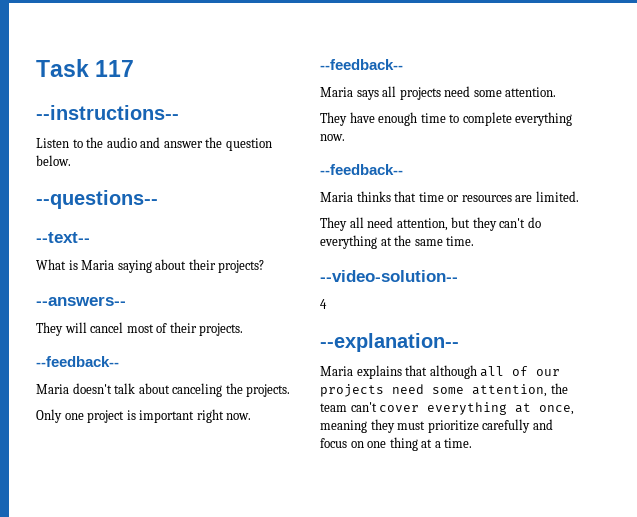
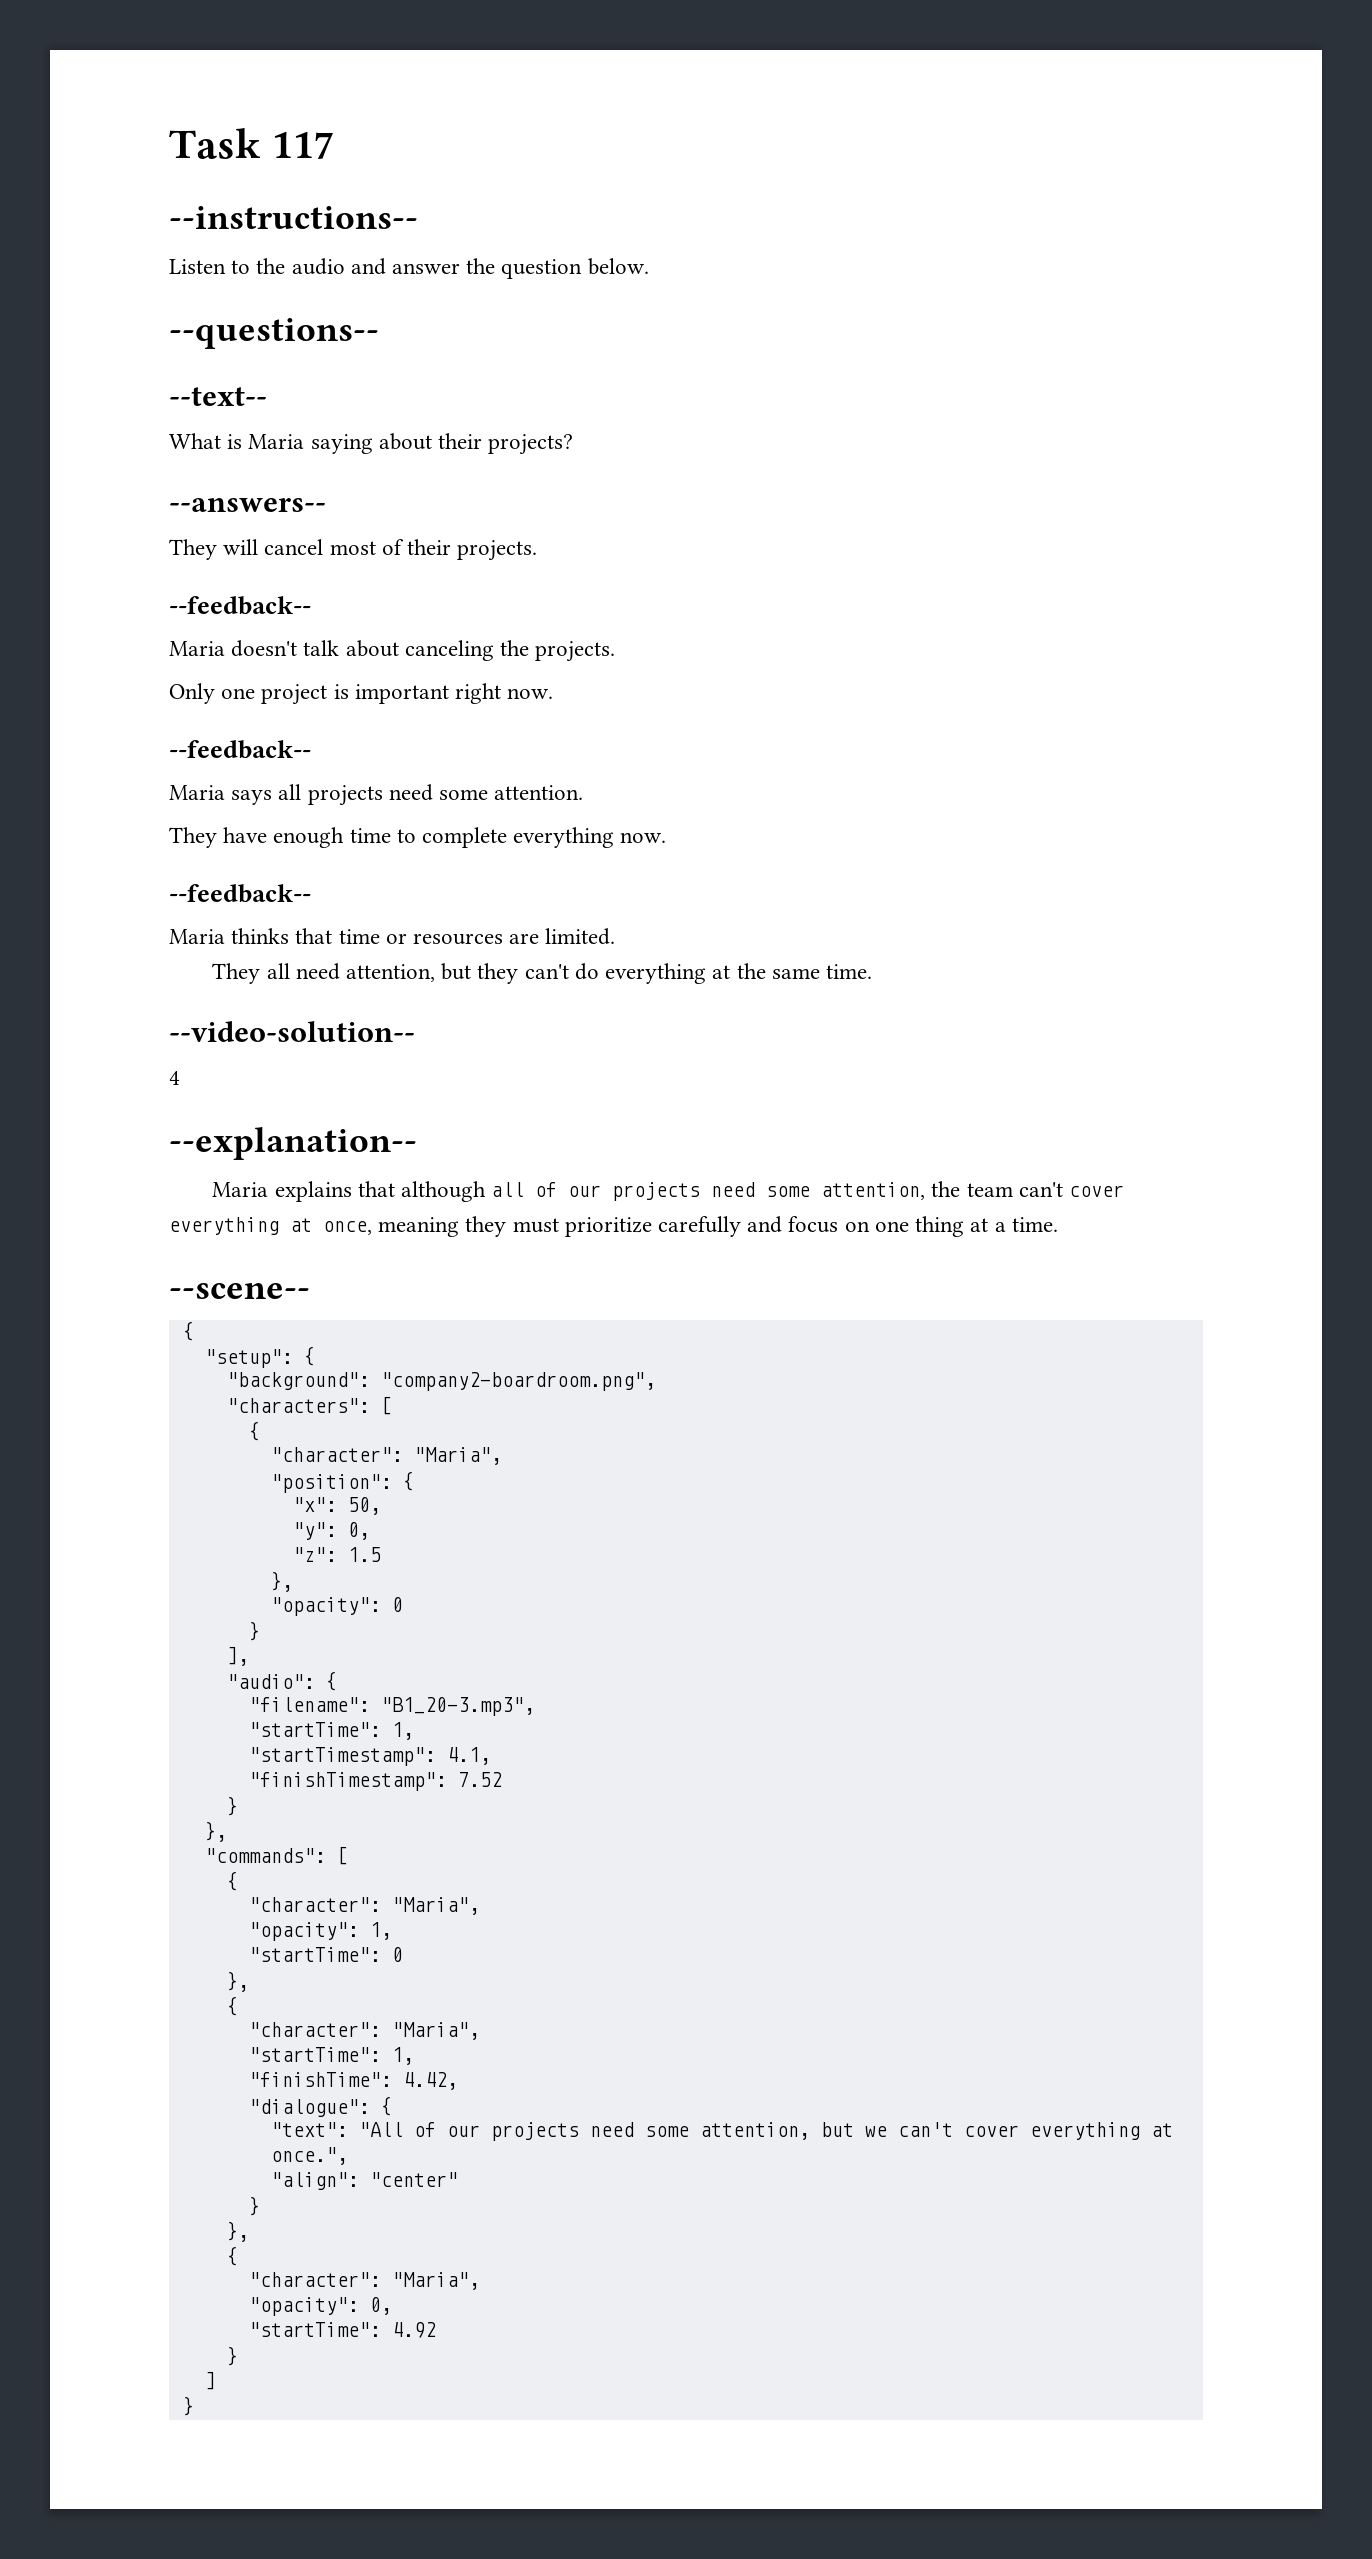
+ --scene--
+ {
+ "setup": {
+ "background": "company2-boardroom.png",
+ "characters": [
+ {
+ "character": "Maria",
+ "position": {
+ "x": 50,
+ "y": 0,
+ "z": 1.5
+ },
+ "opacity": 0
+ }
+ ],
+ "audio": {
+ "filename": "B1_20-3.mp3",
+ "startTime": 1,
+ "startTimestamp": 4.1,
+ "finishTimestamp": 7.52
+ }
+ },
+ "commands": [
+ {
+ "character": "Maria",
+ "opacity": 1,
+ "startTime": 0
+ },
+ {
+ "character": "Maria",
+ "startTime": 1,
+ "finishTime": 4.42,
+ "dialogue": {
+ "text": "All of our projects need some attention, but we can't cover everything at once.",
+ "align": "center"
+ }
+ },
+ {
+ "character": "Maria",
+ "opacity": 0,
+ "startTime": 4.92
+ }
+ ]
+ }

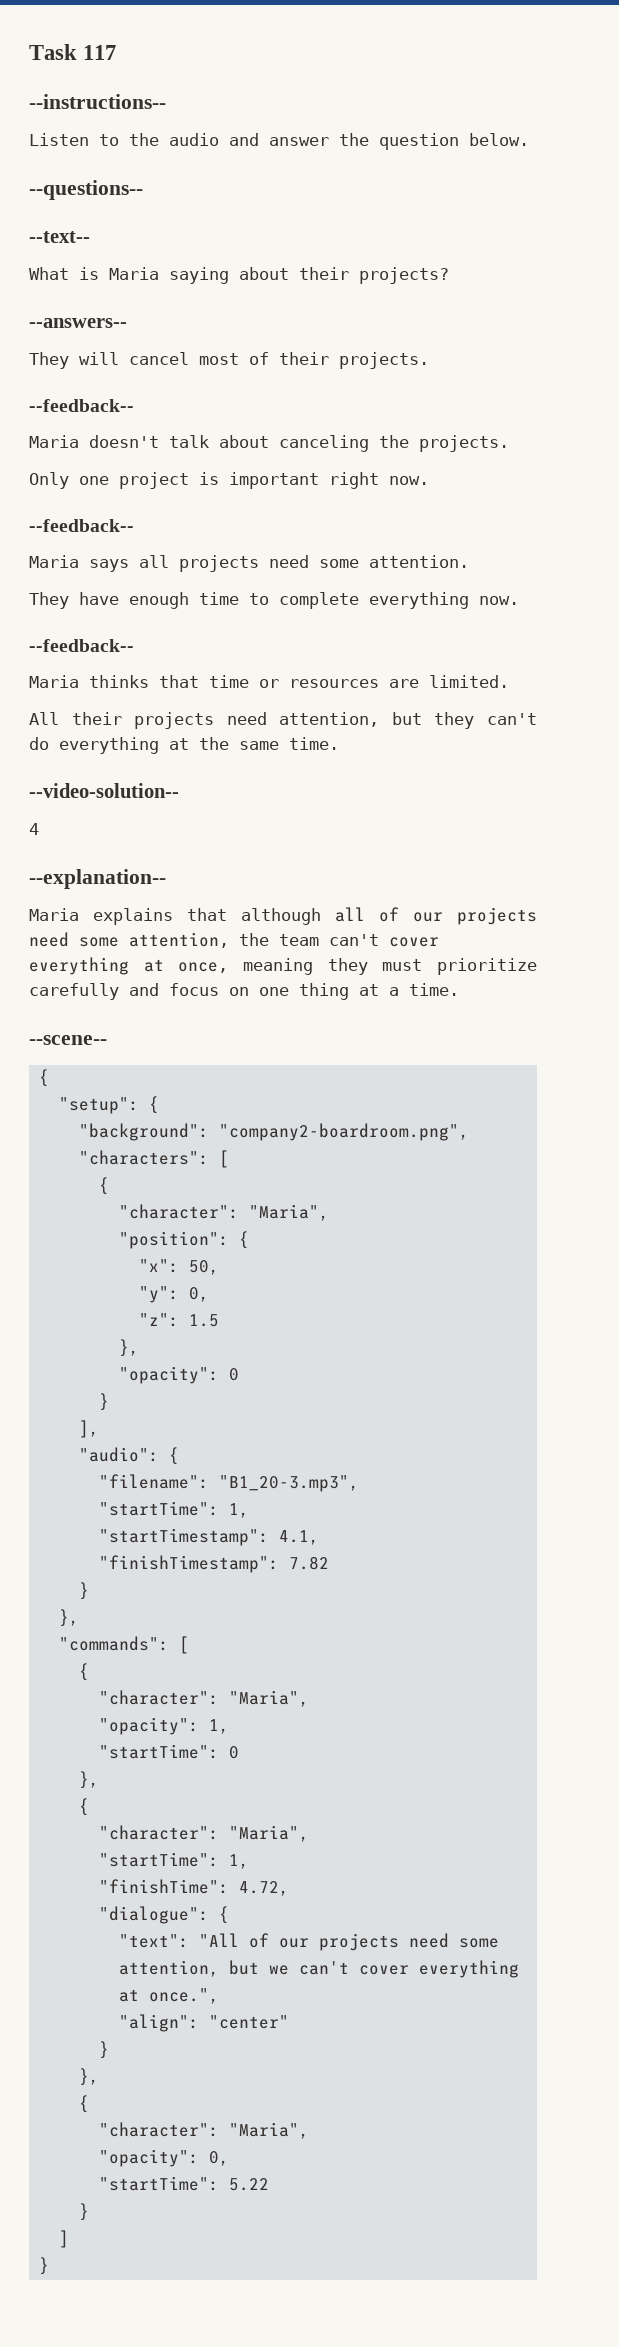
- They all need attention, but they can't do everything at the same time.
+ All their projects need attention, but they can't do everything at the same time.
- "finishTimestamp": 7.52
+ "finishTimestamp": 7.82
- "finishTime": 4.42,
+ "finishTime": 4.72,
- "startTime": 4.92
+ "startTime": 5.22

